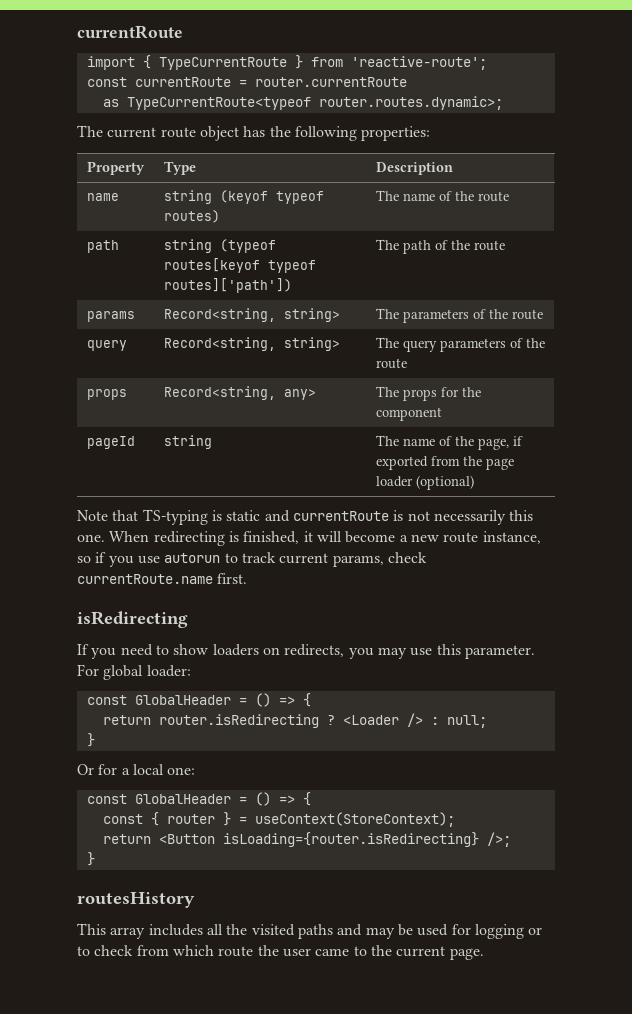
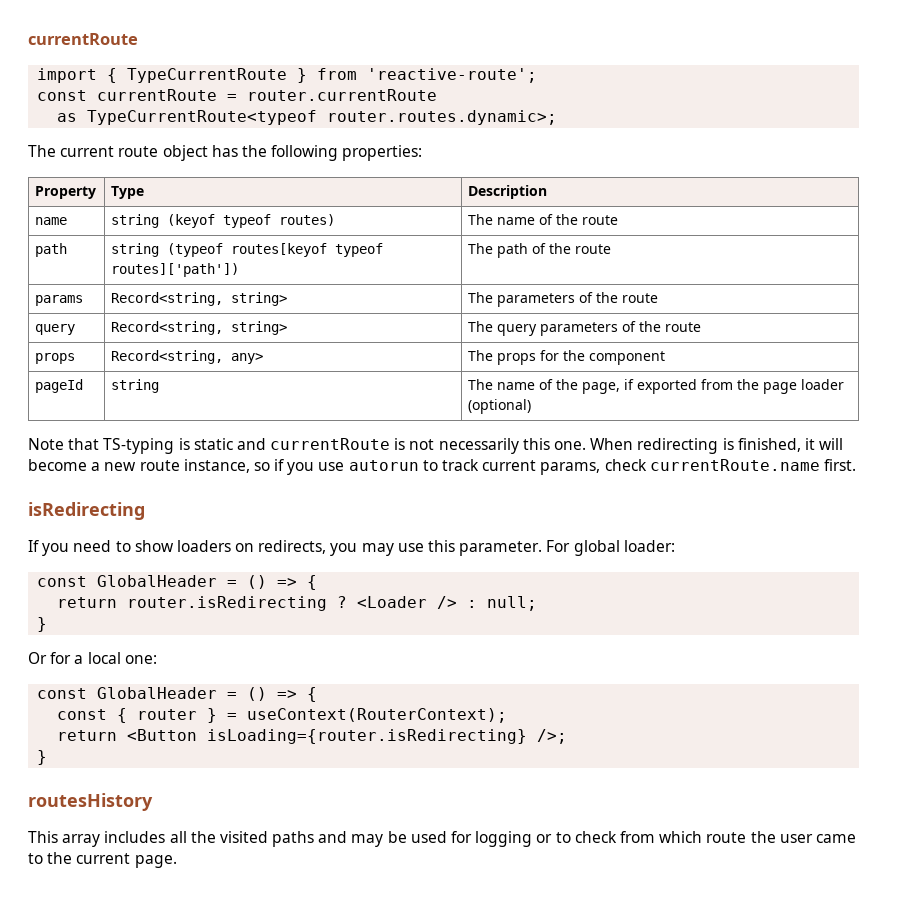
- const { router } = useContext(StoreContext);
+ const { router } = useContext(RouterContext);

